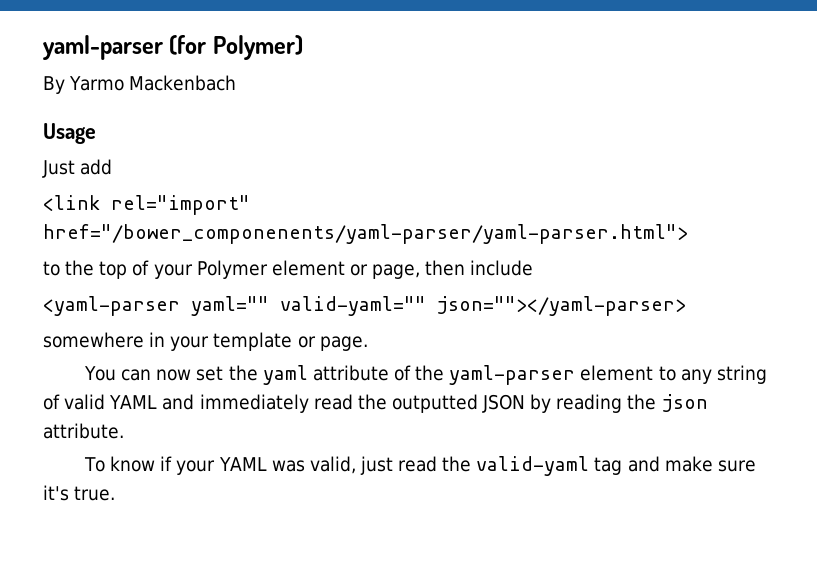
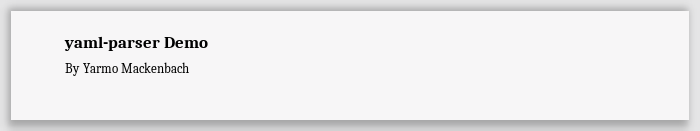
- yaml-parser (for Polymer)
+ yaml-parser Demo
- Usage
- Just add
- <link rel="import" href="/bower_componenents/yaml-parser/yaml-parser.html">
- to the top of your Polymer element or page, then include
- <yaml-parser yaml="" valid-yaml="" json=""></yaml-parser>
- somewhere in your template or page.
- You can now set the yaml attribute of the yaml-parser element to any string of valid YAML and immediately read the outputted JSON by reading the json attribute.
- To know if your YAML was valid, just read the valid-yaml tag and make sure it's true.

